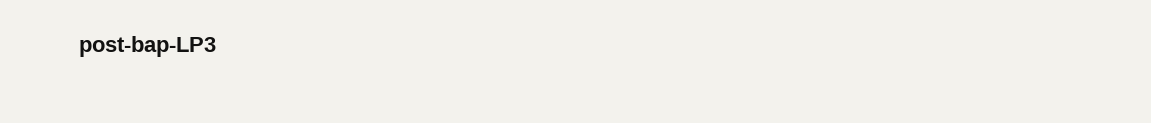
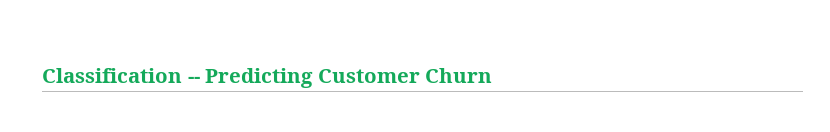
- post-bap-LP3
+ Classification -- Predicting Customer Churn

